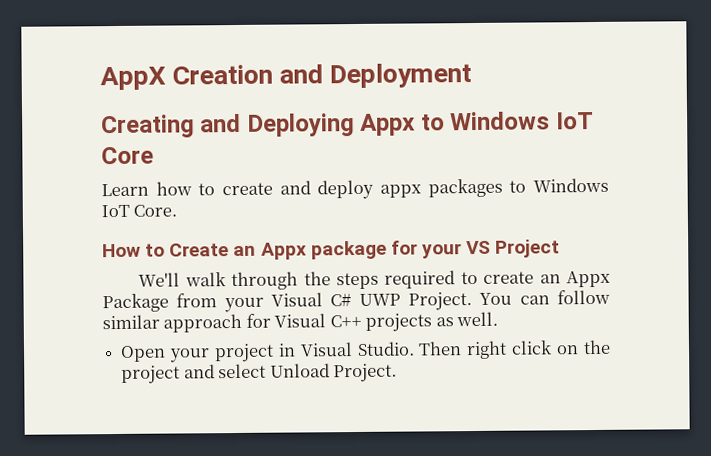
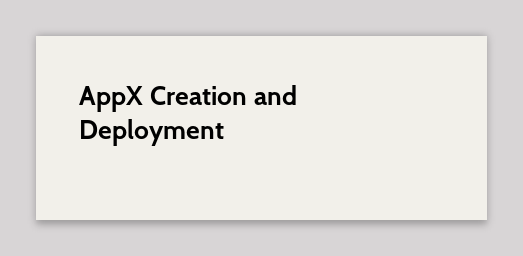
- Creating and Deploying Appx to Windows IoT Core
- Learn how to create and deploy appx packages to Windows IoT Core.
- How to Create an Appx package for your VS Project
- We'll walk through the steps required to create an Appx Package from your Visual C# UWP Project. You can follow similar approach for Visual C++ projects as well.
- Open your project in Visual Studio. Then right click on the project and select Unload Project.

